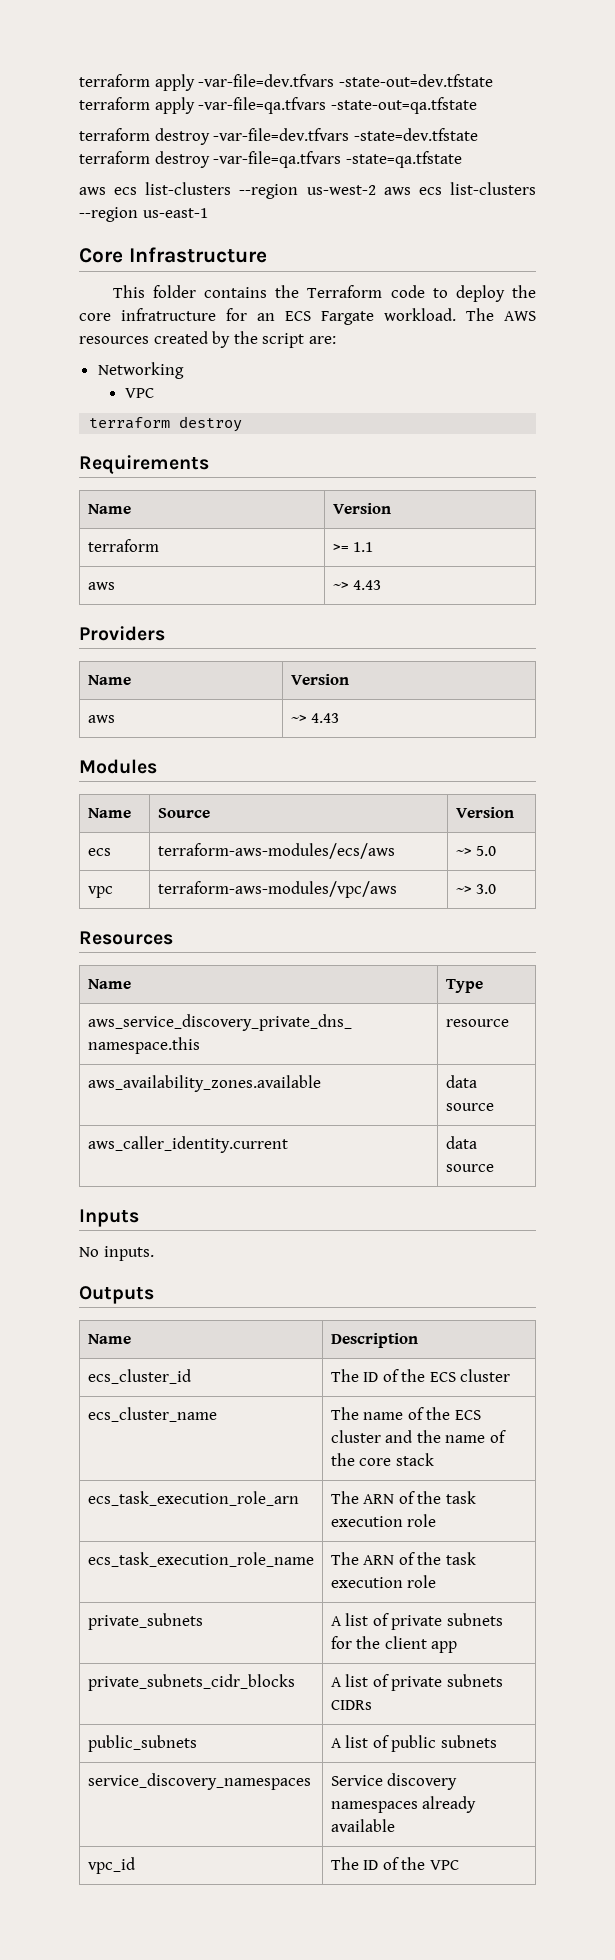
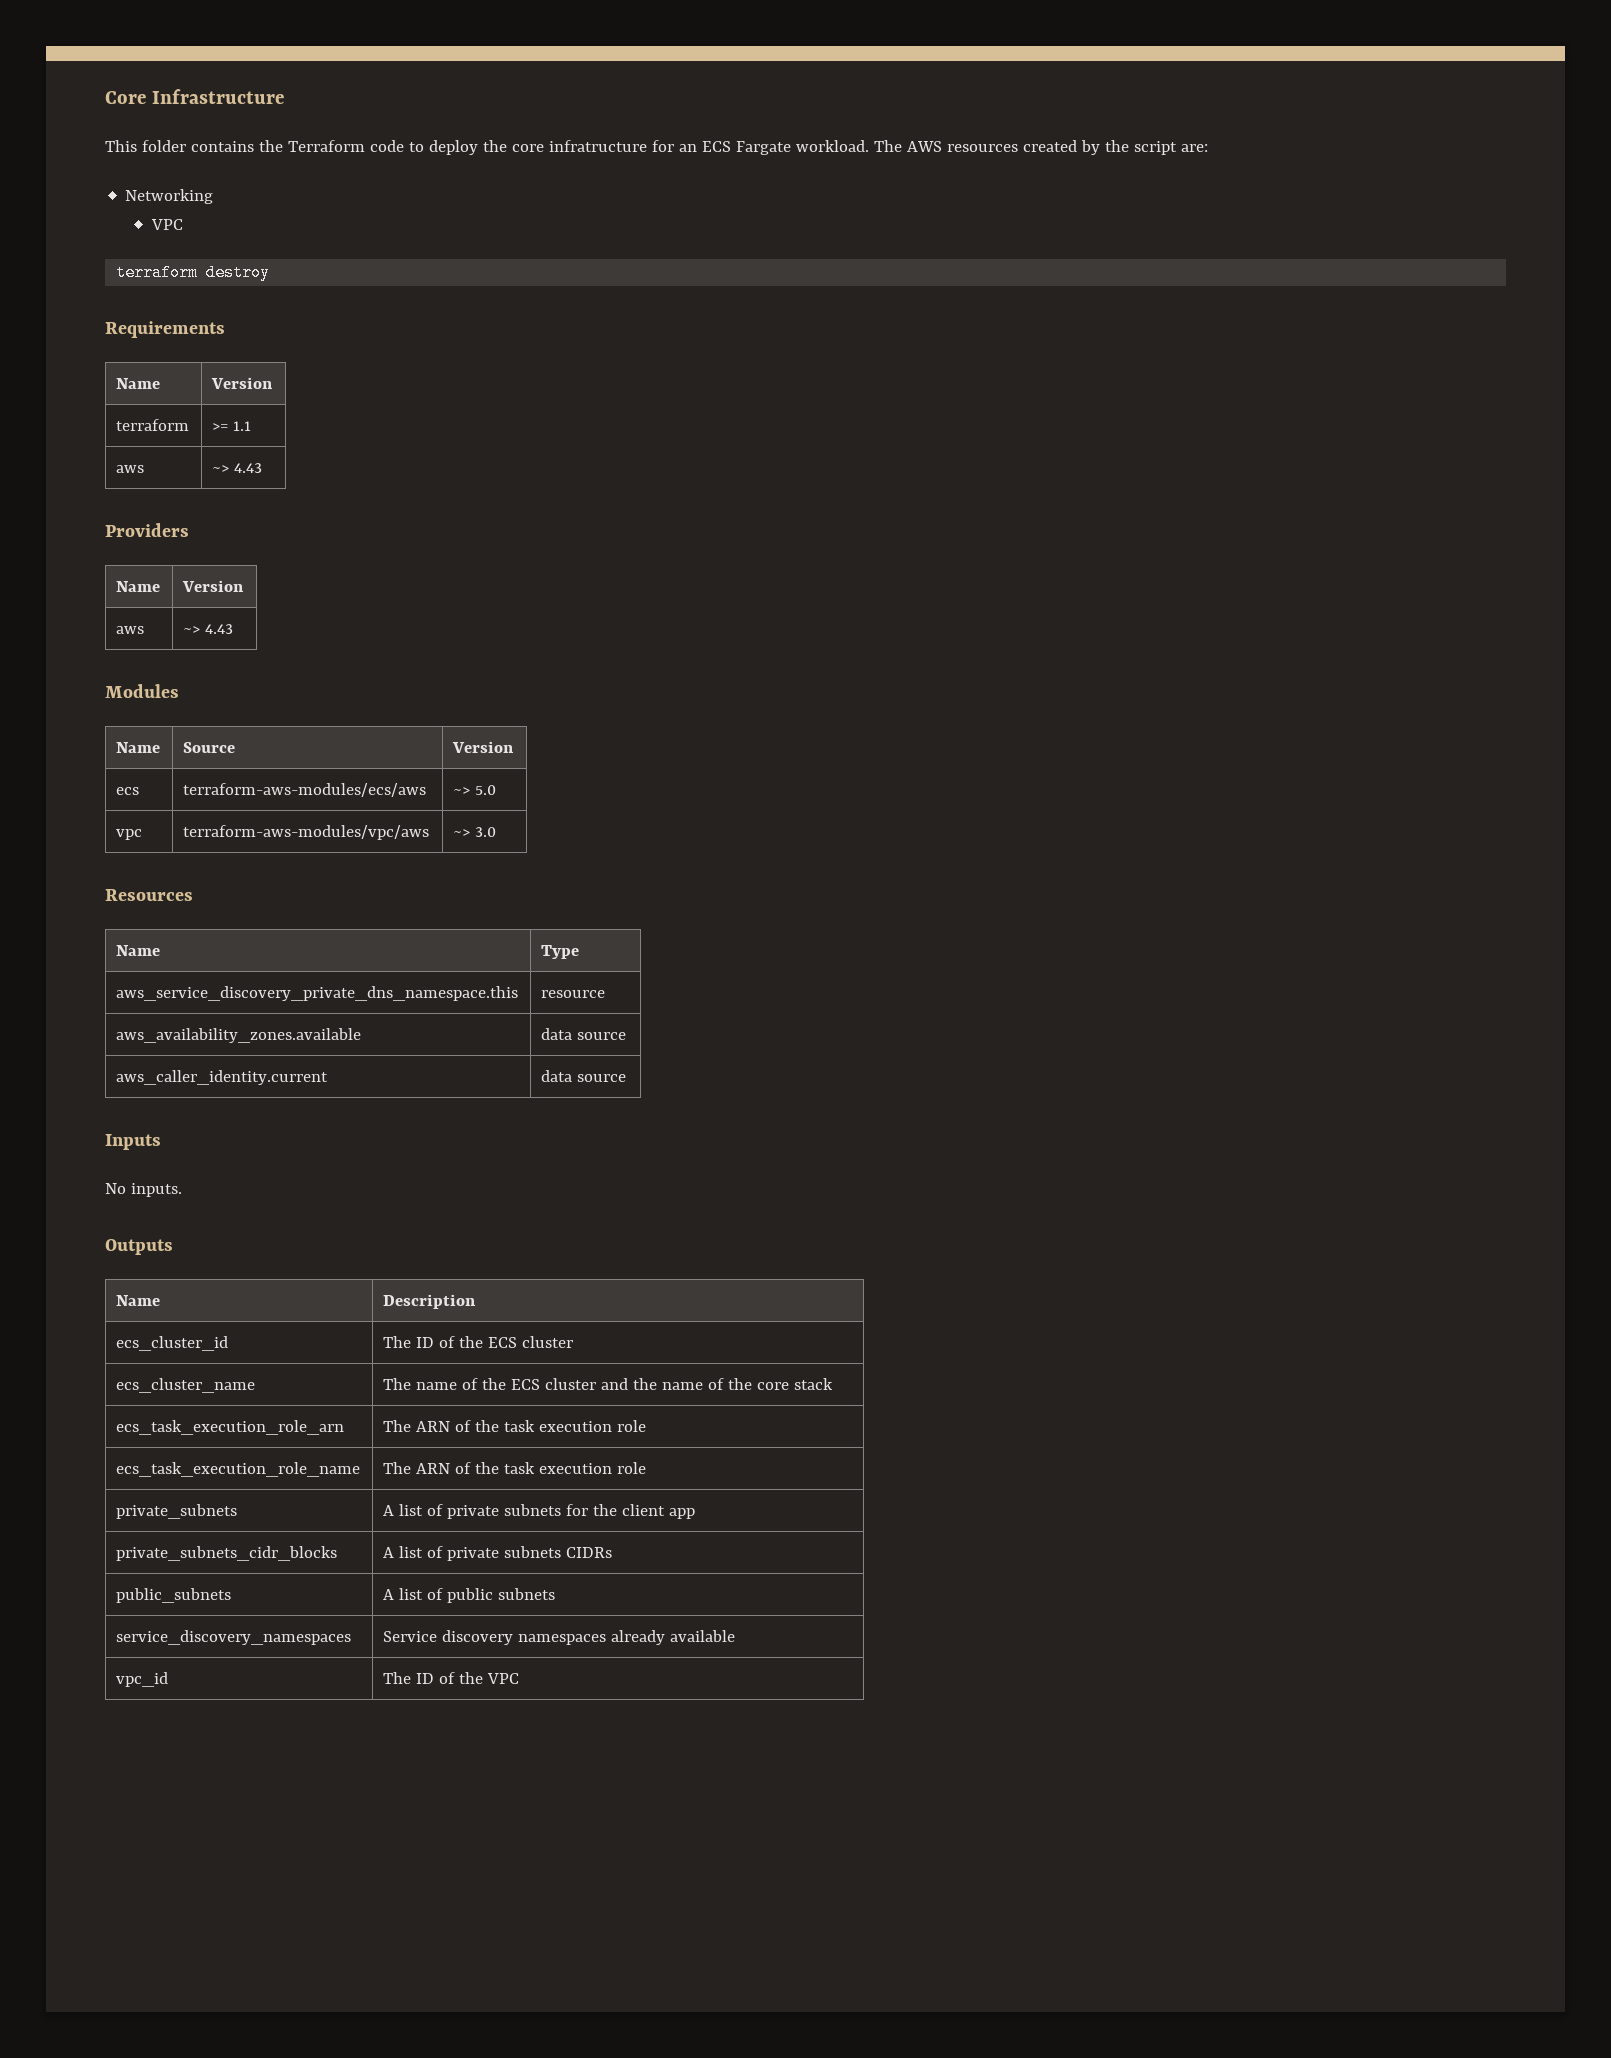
- terraform apply -var-file=dev.tfvars -state-out=dev.tfstate terraform apply -var-file=qa.tfvars -state-out=qa.tfstate
- terraform destroy -var-file=dev.tfvars -state=dev.tfstate terraform destroy -var-file=qa.tfvars -state=qa.tfstate
- aws ecs list-clusters --region us-west-2 aws ecs list-clusters --region us-east-1

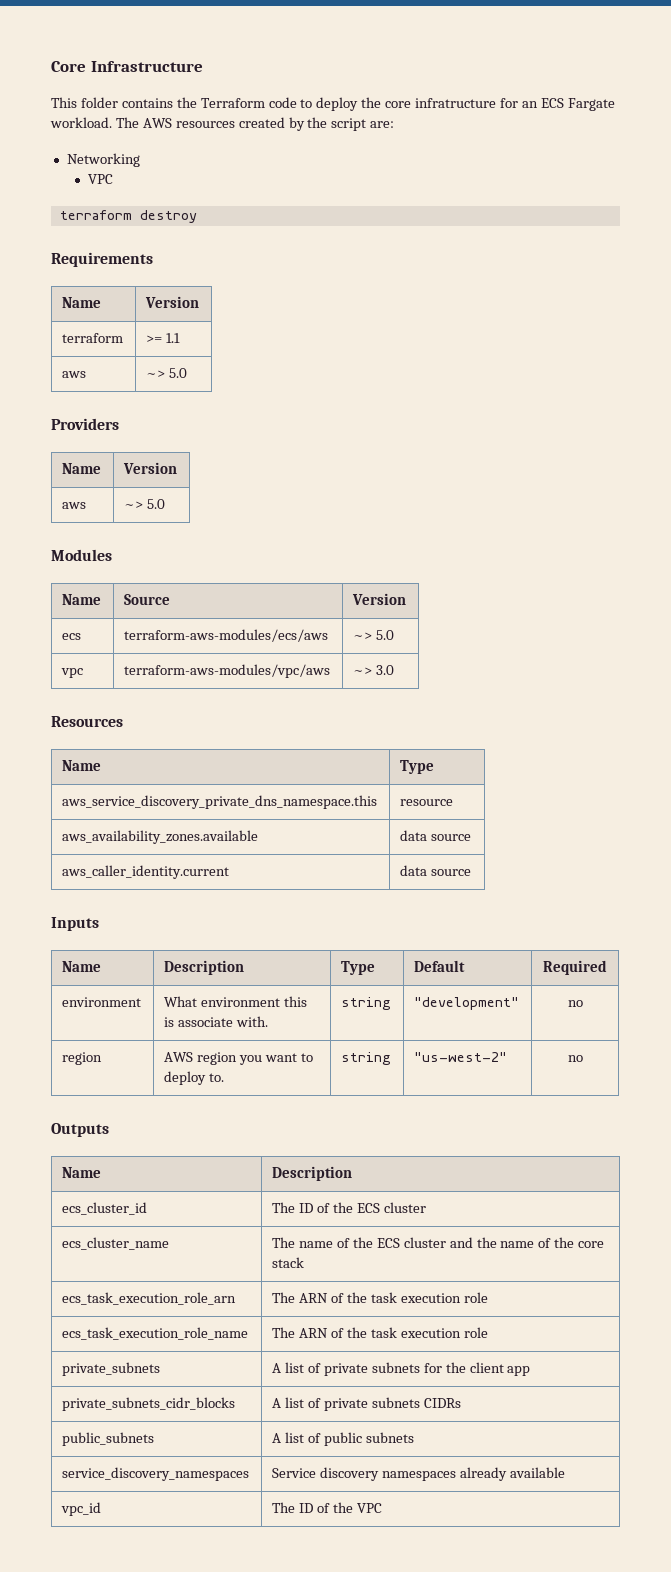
  terraform | >= 1.1
- aws | ~> 4.43
+ aws | ~> 5.0
  Providers
  Name | Version
- aws | ~> 4.43
+ aws | ~> 5.0
- No inputs.
+ Name | Description | Type | Default | Required
+ environment | What environment this is associate with. | string | "development" | no
+ region | AWS region you want to deploy to. | string | "us-west-2" | no

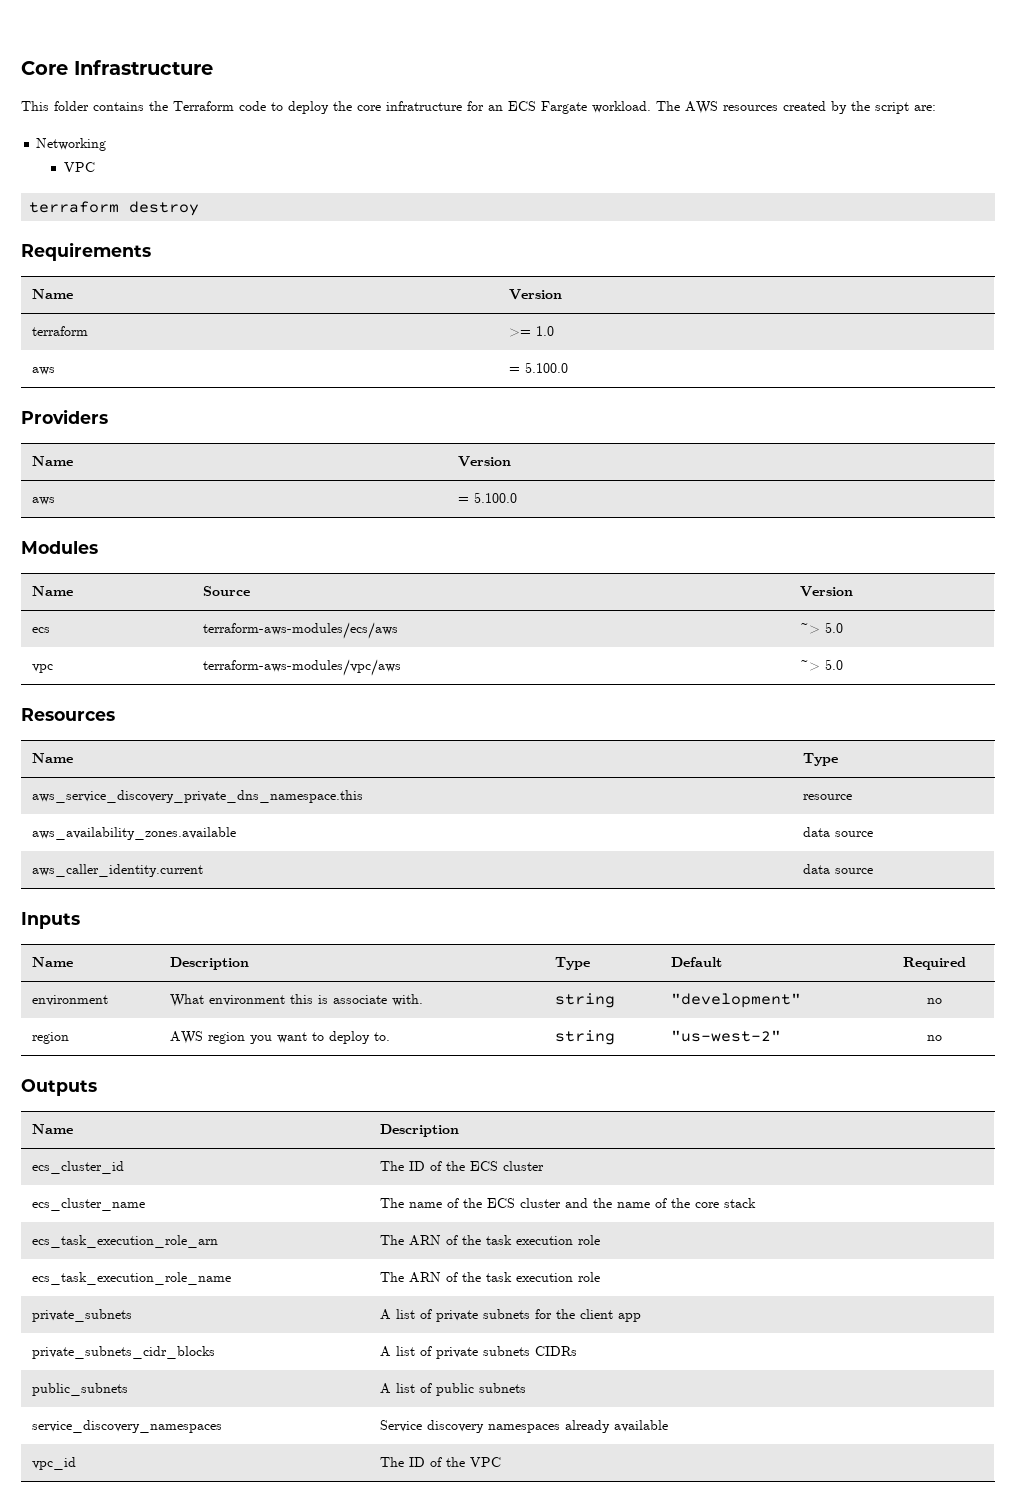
- terraform | >= 1.1
- aws | ~> 5.0
+ terraform | >= 1.0
+ aws | = 5.100.0
  Providers
  Name | Version
- aws | ~> 5.0
+ aws | = 5.100.0
- vpc | terraform-aws-modules/vpc/aws | ~> 3.0
+ vpc | terraform-aws-modules/vpc/aws | ~> 5.0

